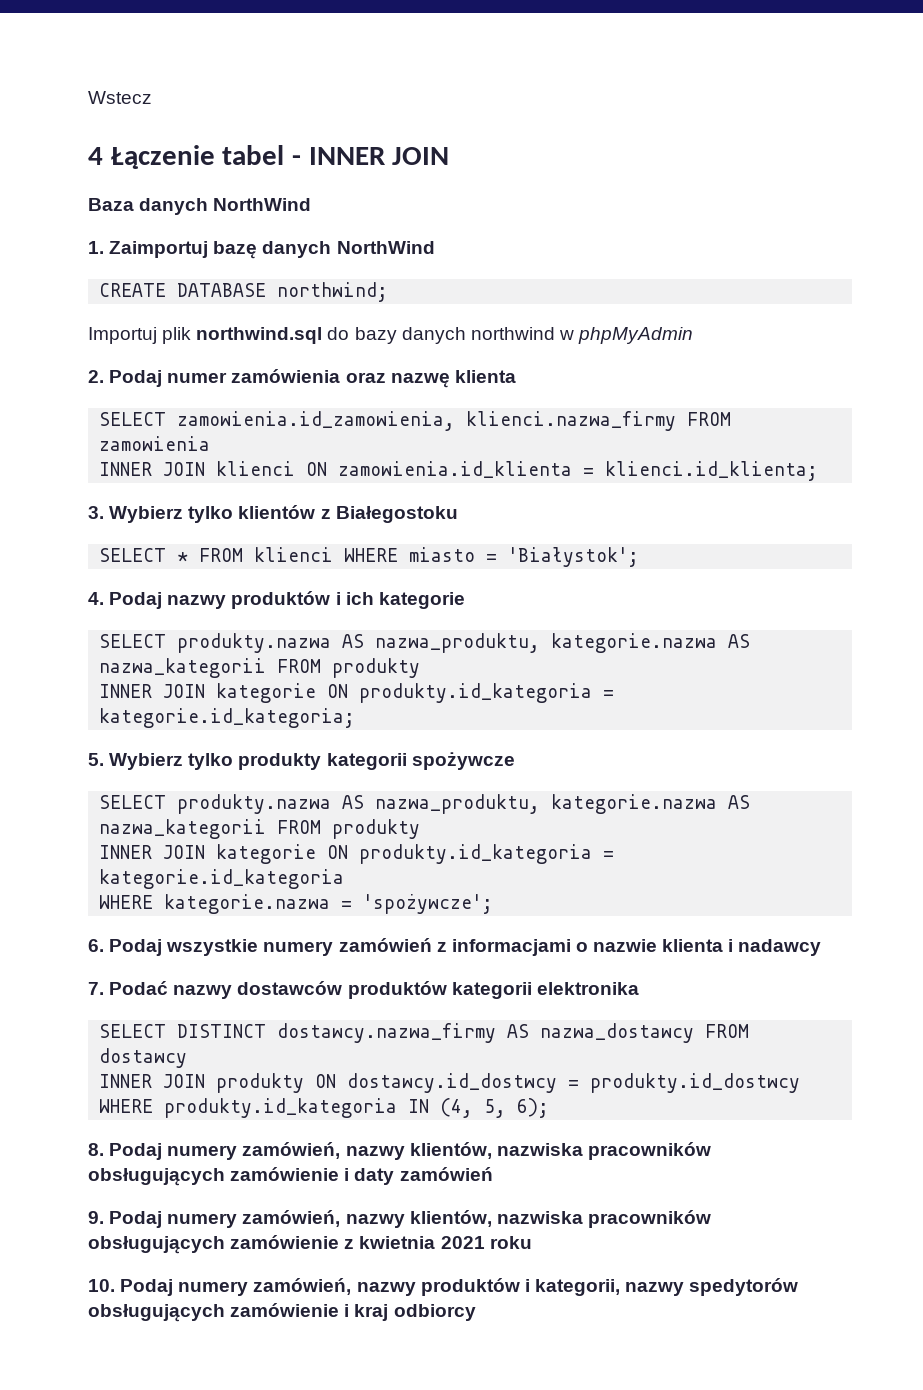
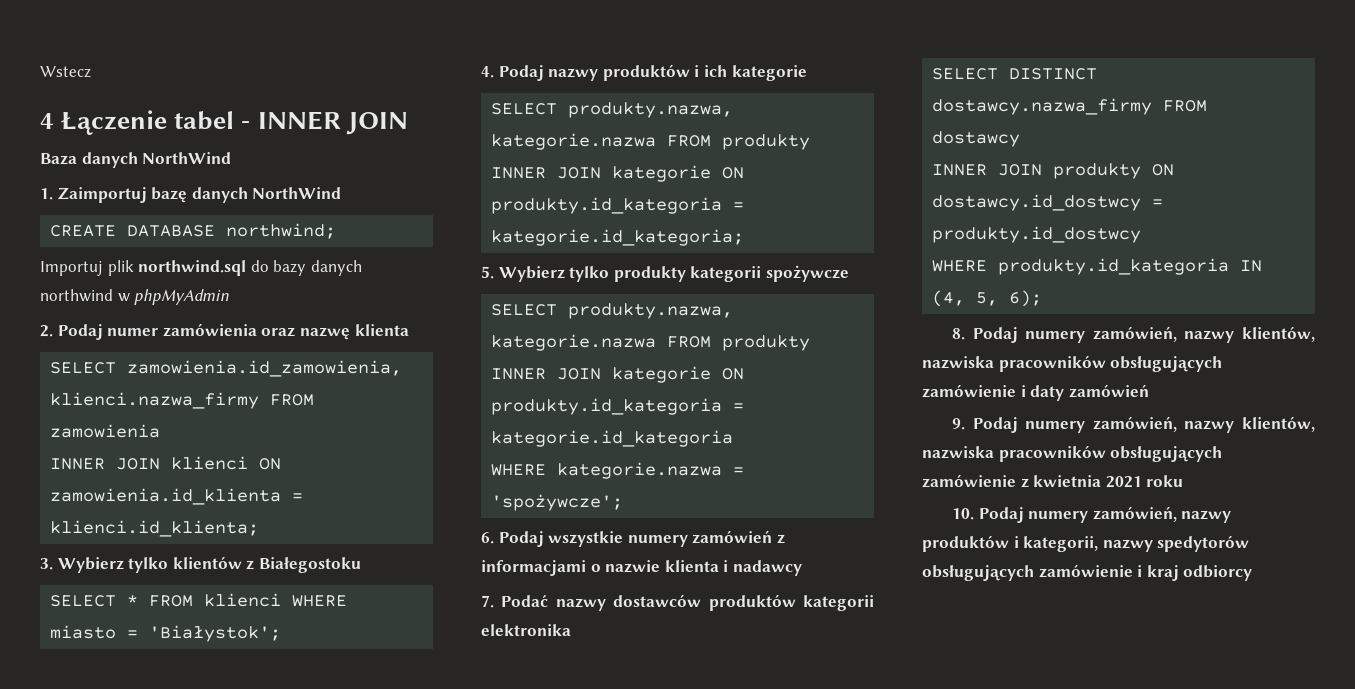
  4. Podaj nazwy produktów i ich kategorie
- SELECT produkty.nazwa AS nazwa_produktu, kategorie.nazwa AS nazwa_kategorii FROM produkty
+ SELECT produkty.nazwa, kategorie.nazwa FROM produkty
  5. Wybierz tylko produkty kategorii spożywcze
- SELECT produkty.nazwa AS nazwa_produktu, kategorie.nazwa AS nazwa_kategorii FROM produkty
+ SELECT produkty.nazwa, kategorie.nazwa FROM produkty
- SELECT DISTINCT dostawcy.nazwa_firmy AS nazwa_dostawcy FROM dostawcy
+ SELECT DISTINCT dostawcy.nazwa_firmy FROM dostawcy

